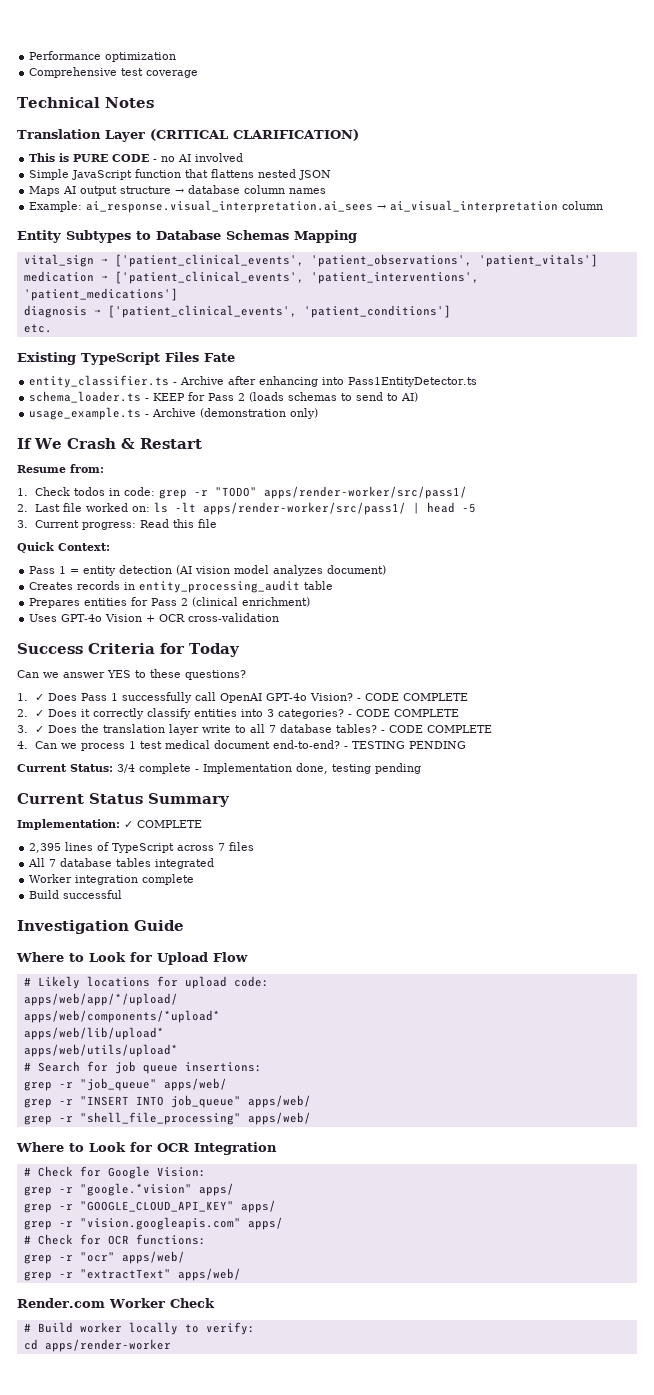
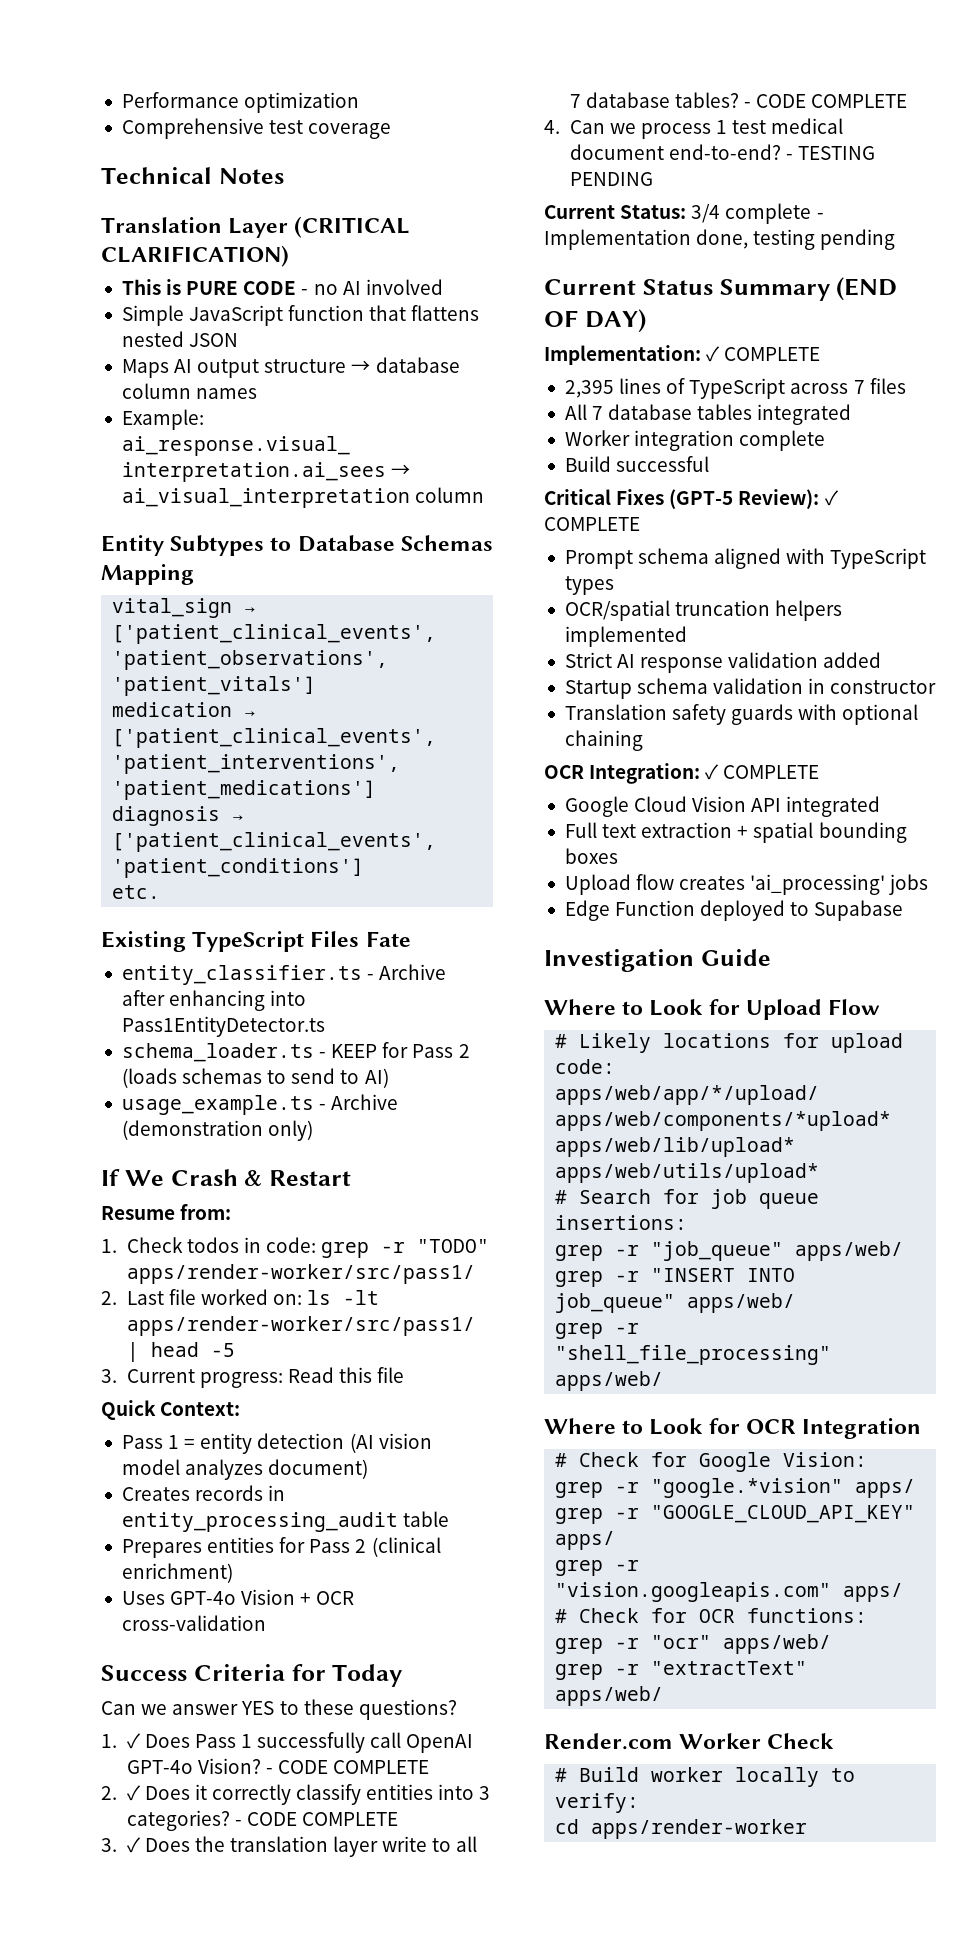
- Current Status Summary
+ Current Status Summary (END OF DAY)
+ Critical Fixes (GPT-5 Review): ✓ COMPLETE
+ Prompt schema aligned with TypeScript types
+ OCR/spatial truncation helpers implemented
+ Strict AI response validation added
+ Startup schema validation in constructor
+ Translation safety guards with optional chaining
+ OCR Integration: ✓ COMPLETE
+ Google Cloud Vision API integrated
+ Full text extraction + spatial bounding boxes
+ Upload flow creates 'ai_processing' jobs
+ Edge Function deployed to Supabase

